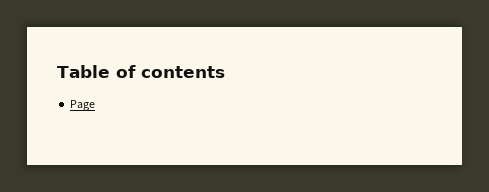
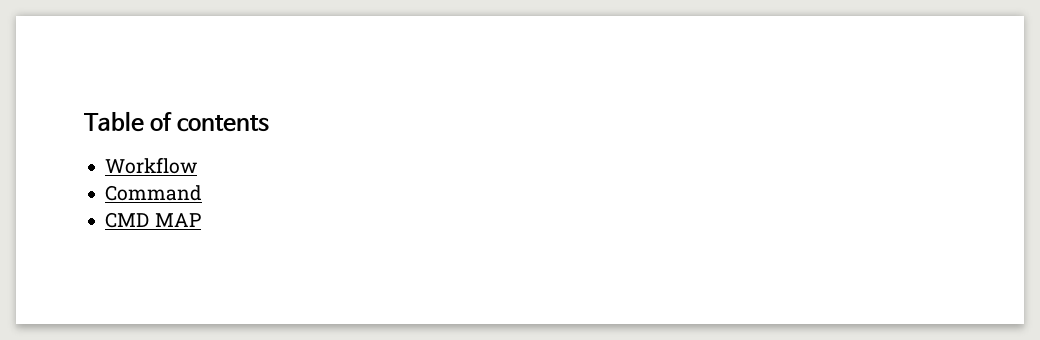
- Page
+ Workflow
+ Command
+ CMD MAP

